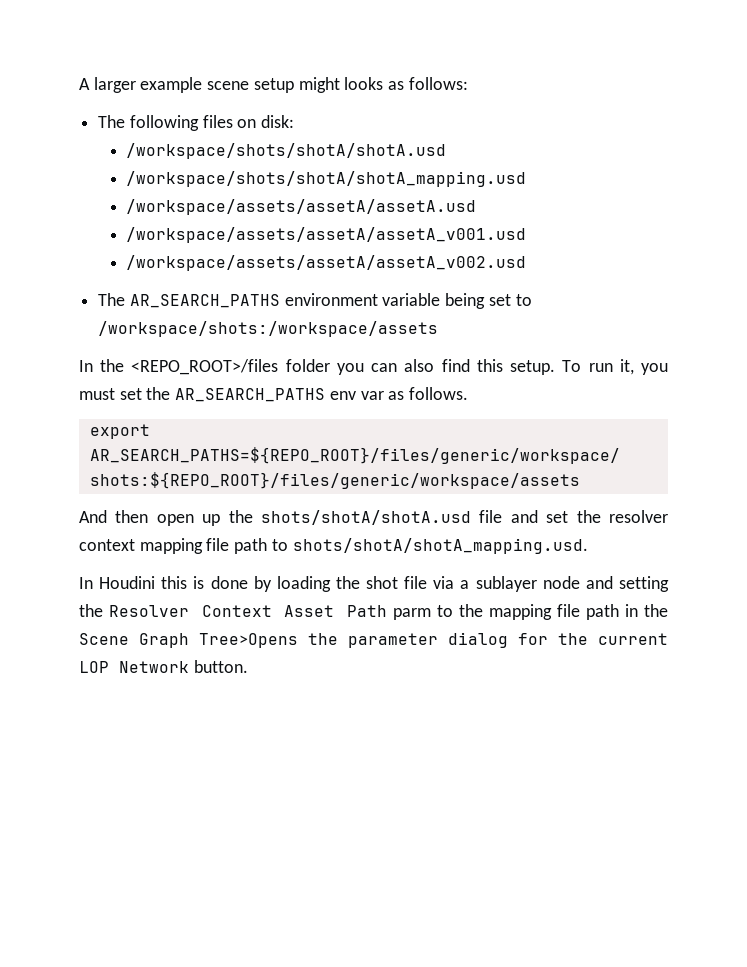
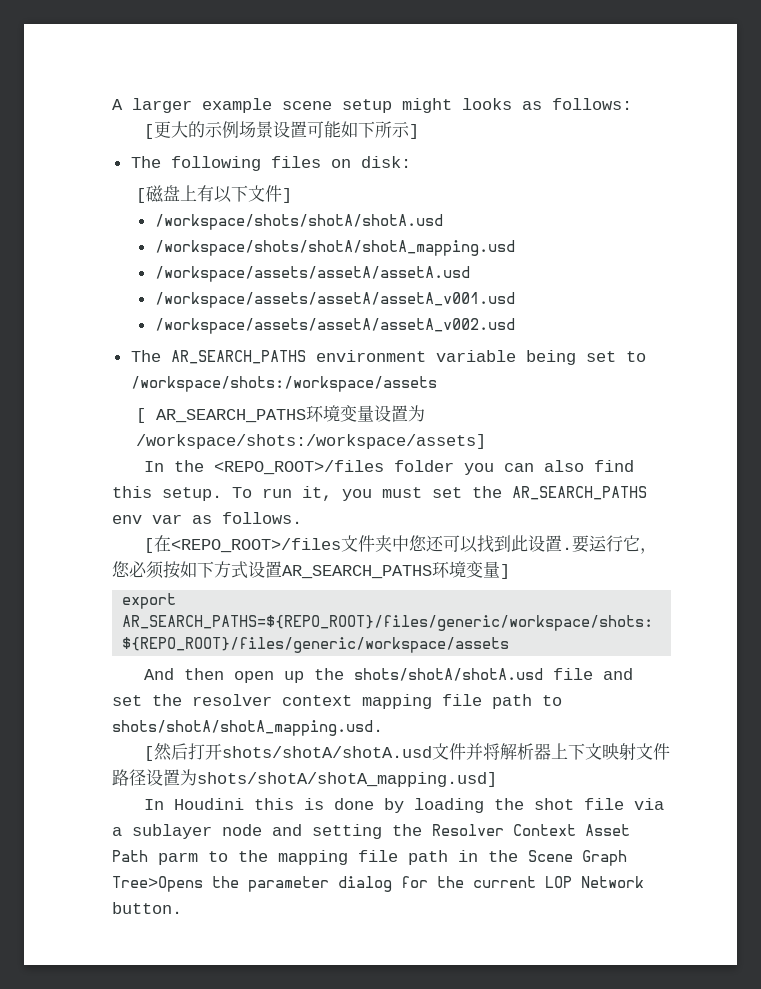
+ [更大的示例场景设置可能如下所示]
+ [磁盘上有以下文件]
+ [ AR_SEARCH_PATHS环境变量设置为/workspace/shots:/workspace/assets]
+ [在<REPO_ROOT>/files文件夹中您还可以找到此设置.要运行它，您必须按如下方式设置AR_SEARCH_PATHS环境变量]
+ [然后打开shots/shotA/shotA.usd文件并将解析器上下文映射文件路径设置为shots/shotA/shotA_mapping.usd]

